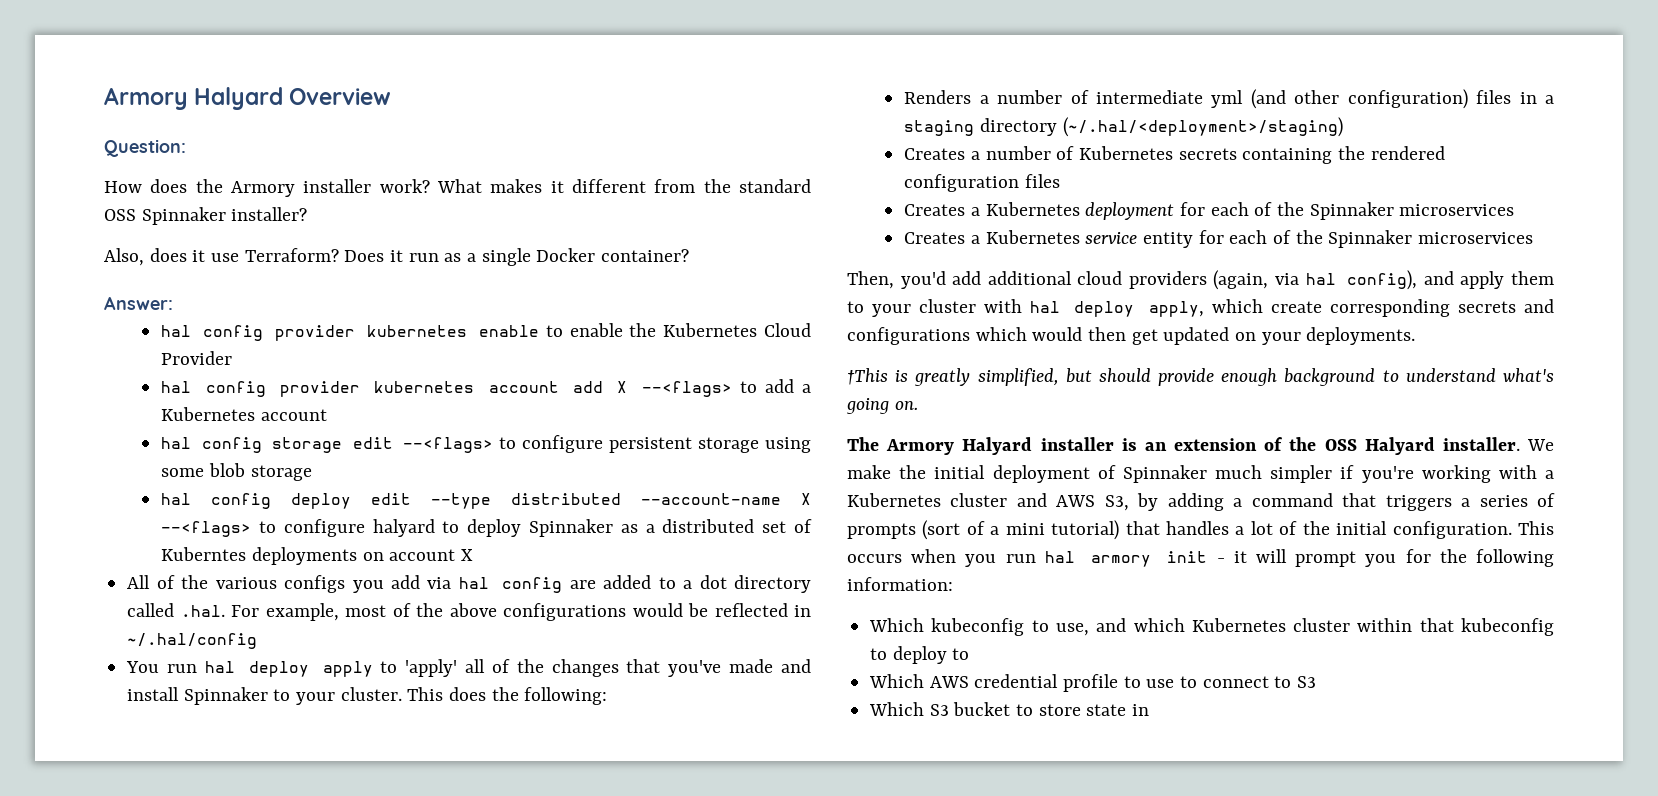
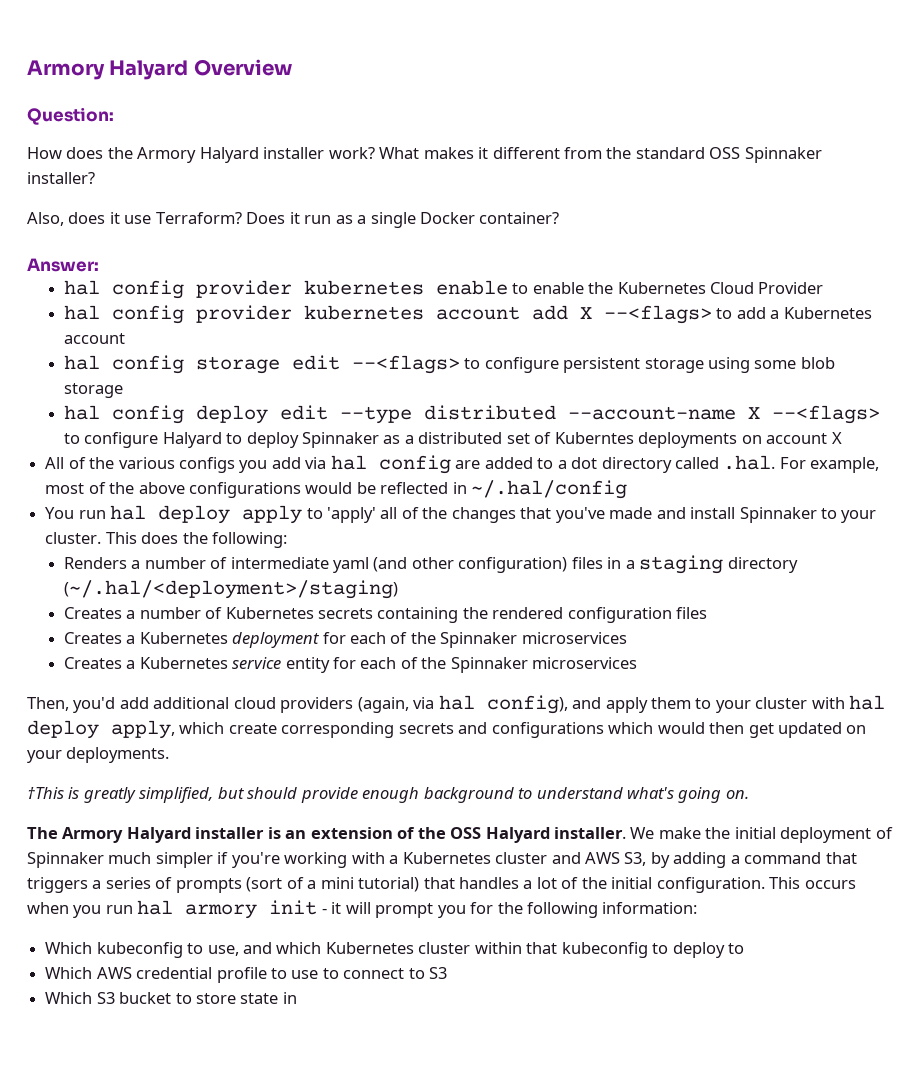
- How does the Armory installer work?
+ How does the Armory Halyard installer work?
- hal config deploy edit --type distributed --account-name X --<flags> to configure halyard to deploy Spinnaker as a distributed set of Kuberntes deployments on account X
+ hal config deploy edit --type distributed --account-name X --<flags> to configure Halyard to deploy Spinnaker as a distributed set of Kuberntes deployments on account X
- Renders a number of intermediate yml (and other configuration) files in a staging directory (~/.hal/<deployment>/staging)
+ Renders a number of intermediate yaml (and other configuration) files in a staging directory (~/.hal/<deployment>/staging)

